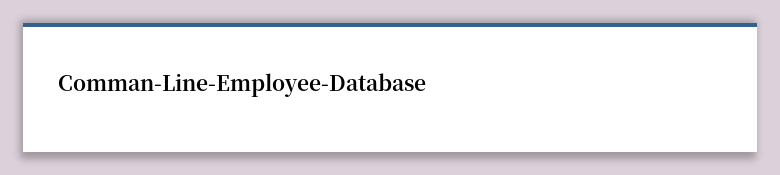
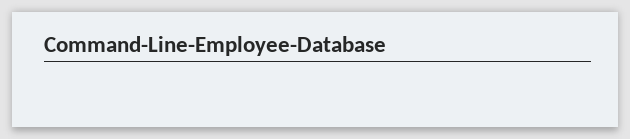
- Comman-Line-Employee-Database
+ Command-Line-Employee-Database

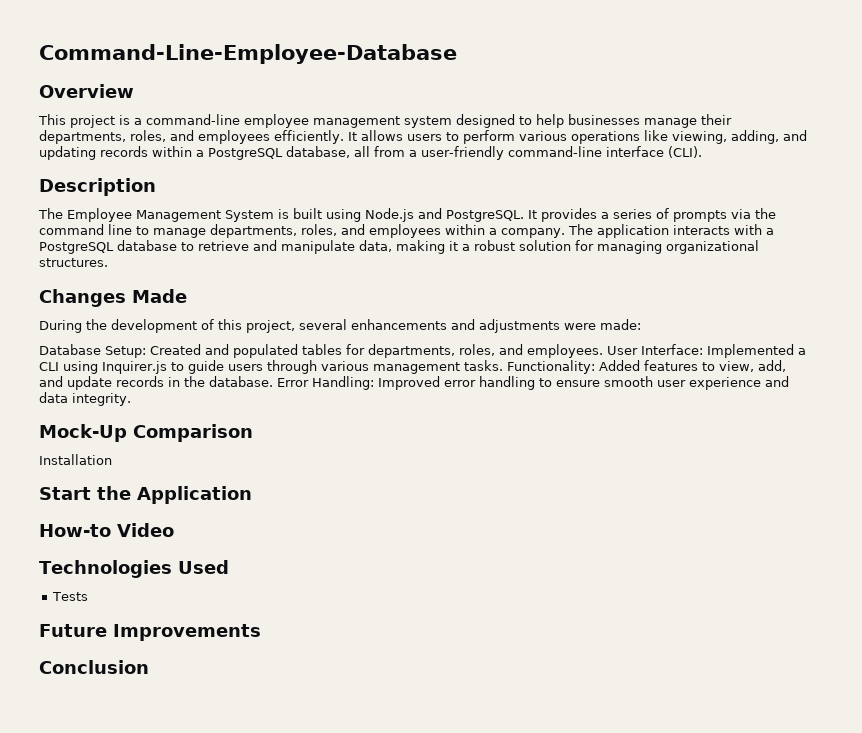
+ Overview
+ This project is a command-line employee management system designed to help businesses manage their departments, roles, and employees efficiently. It allows users to perform various operations like viewing, adding, and updating records within a PostgreSQL database, all from a user-friendly command-line interface (CLI).
+ Description
+ The Employee Management System is built using Node.js and PostgreSQL. It provides a series of prompts via the command line to manage departments, roles, and employees within a company. The application interacts with a PostgreSQL database to retrieve and manipulate data, making it a robust solution for managing organizational structures.
+ Changes Made
+ During the development of this project, several enhancements and adjustments were made:
+ Database Setup: Created and populated tables for departments, roles, and employees. User Interface: Implemented a CLI using Inquirer.js to guide users through various management tasks. Functionality: Added features to view, add, and update records in the database. Error Handling: Improved error handling to ensure smooth user experience and data integrity.
+ Mock-Up Comparison
+ Installation
+ Start the Application
+ How-to Video
+ Technologies Used
+ Tests
+ Future Improvements
+ Conclusion

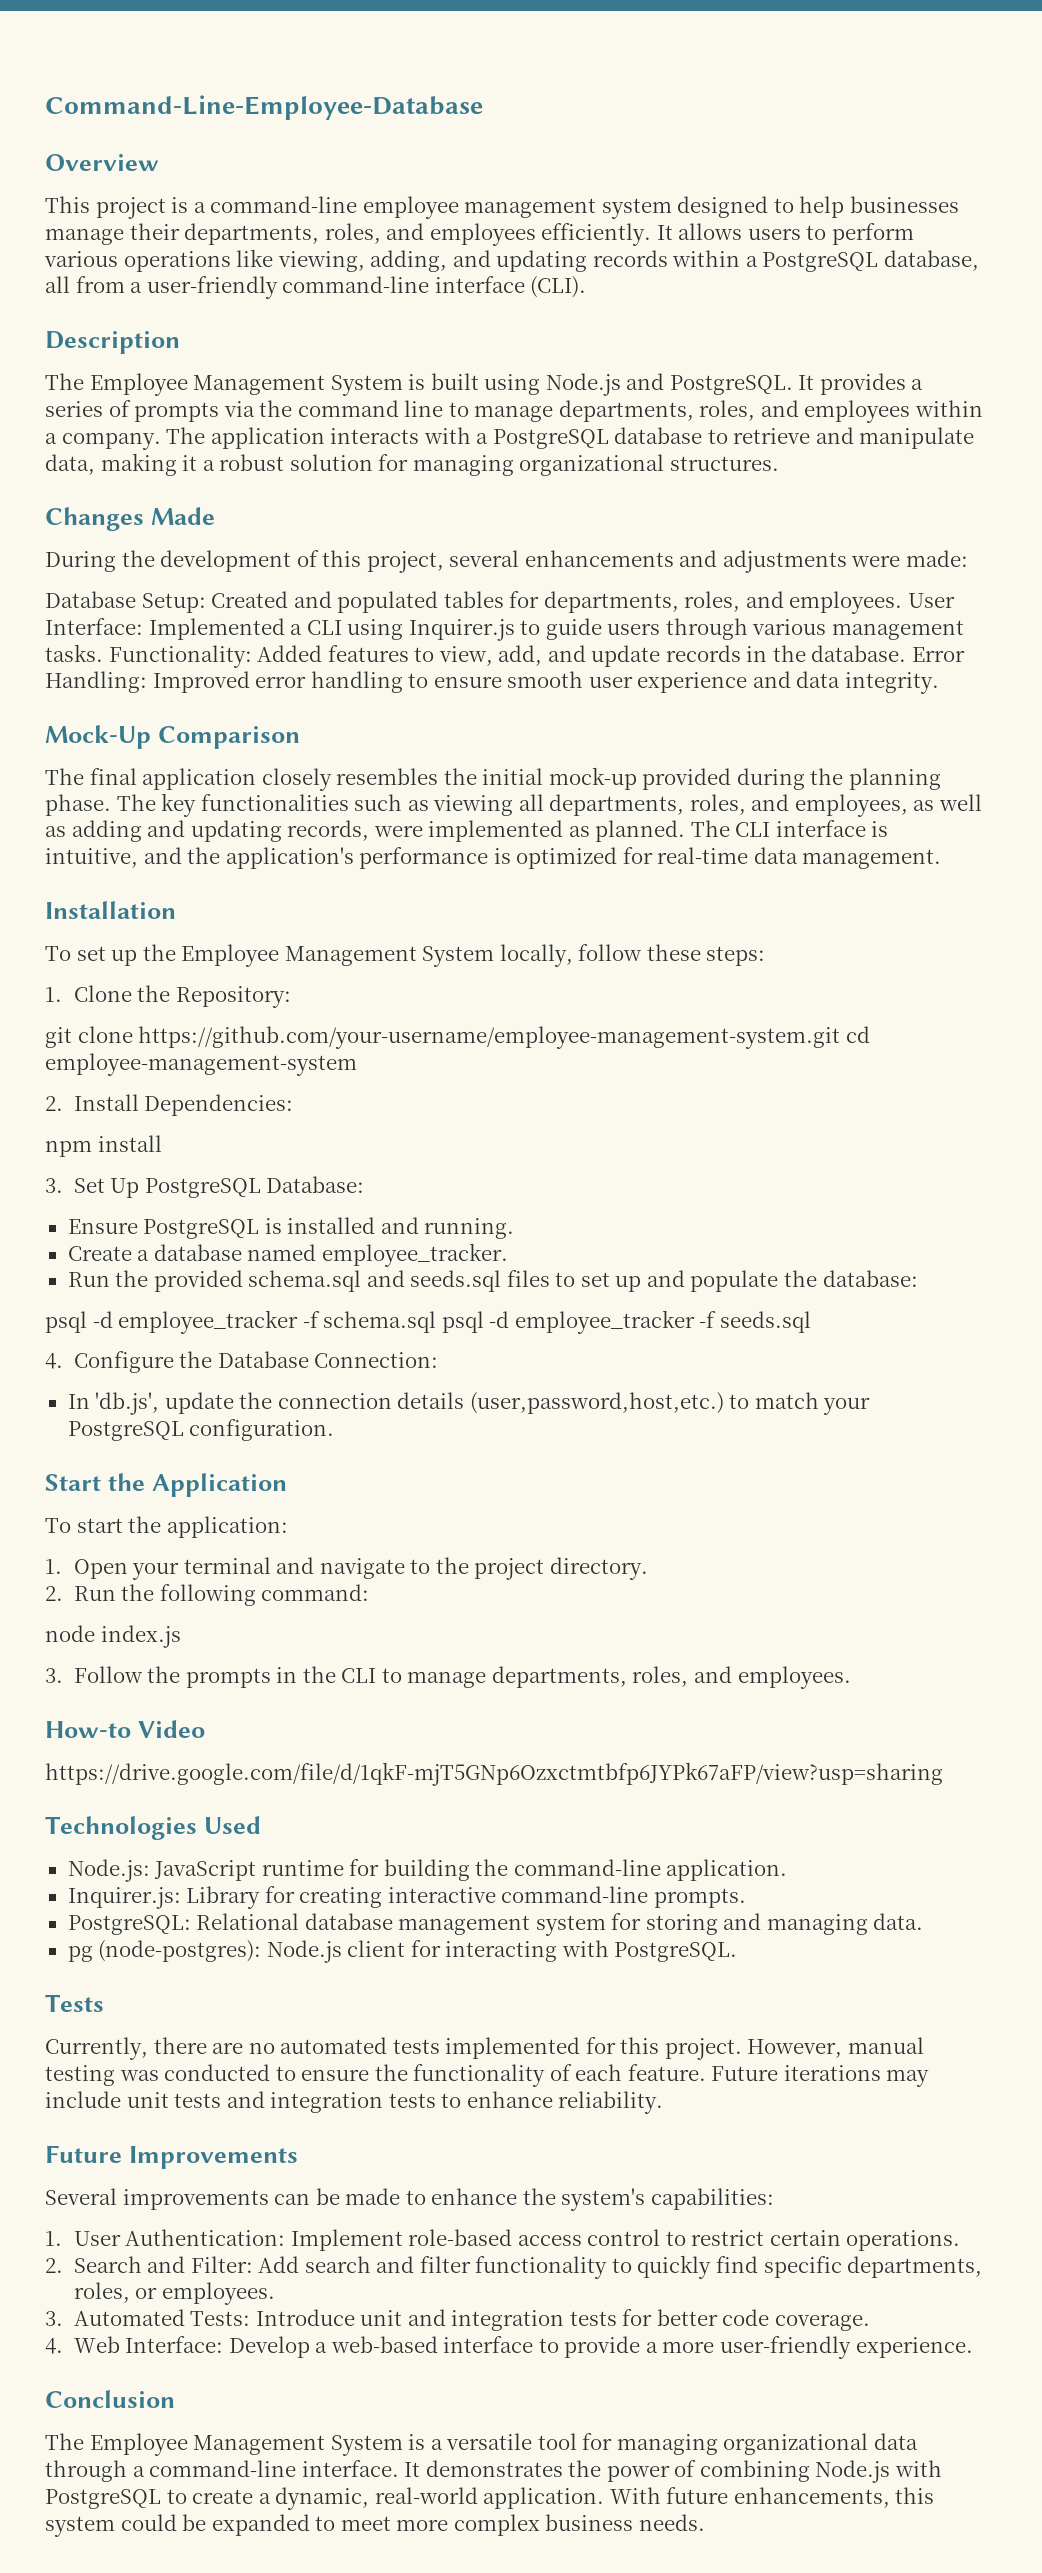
+ The final application closely resembles the initial mock-up provided during the planning phase. The key functionalities such as viewing all departments, roles, and employees, as well as adding and updating records, were implemented as planned. The CLI interface is intuitive, and the application's performance is optimized for real-time data management.
  Installation
+ To set up the Employee Management System locally, follow these steps:
+ 1. Clone the Repository:
+ git clone https://github.com/your-username/employee-management-system.git cd employee-management-system
+ 2. Install Dependencies:
+ npm install
+ 3. Set Up PostgreSQL Database:
+ Ensure PostgreSQL is installed and running.
+ Create a database named employee_tracker.
+ Run the provided schema.sql and seeds.sql files to set up and populate the database:
+ psql -d employee_tracker -f schema.sql psql -d employee_tracker -f seeds.sql
+ 4. Configure the Database Connection:
+ In 'db.js', update the connection details (user,password,host,etc.) to match your PostgreSQL configuration.
  Start the Application
+ To start the application:
+ 1. Open your terminal and navigate to the project directory.
+ 2. Run the following command:
+ node index.js
+ 3. Follow the prompts in the CLI to manage departments, roles, and employees.
+ https://drive.google.com/file/d/1qkF-mjT5GNp6Ozxctmtbfp6JYPk67aFP/view?usp=sharing
+ Node.js: JavaScript runtime for building the command-line application.
+ Inquirer.js: Library for creating interactive command-line prompts.
+ PostgreSQL: Relational database management system for storing and managing data.
+ pg (node-postgres): Node.js client for interacting with PostgreSQL.
  Tests
+ Currently, there are no automated tests implemented for this project. However, manual testing was conducted to ensure the functionality of each feature. Future iterations may include unit tests and integration tests to enhance reliability.
  Future Improvements
+ Several improvements can be made to enhance the system's capabilities:
+ 1. User Authentication: Implement role-based access control to restrict certain operations.
+ 2. Search and Filter: Add search and filter functionality to quickly find specific departments, roles, or employees.
+ 3. Automated Tests: Introduce unit and integration tests for better code coverage.
+ 4. Web Interface: Develop a web-based interface to provide a more user-friendly experience.
  Conclusion
+ The Employee Management System is a versatile tool for managing organizational data through a command-line interface. It demonstrates the power of combining Node.js with PostgreSQL to create a dynamic, real-world application. With future enhancements, this system could be expanded to meet more complex business needs.

